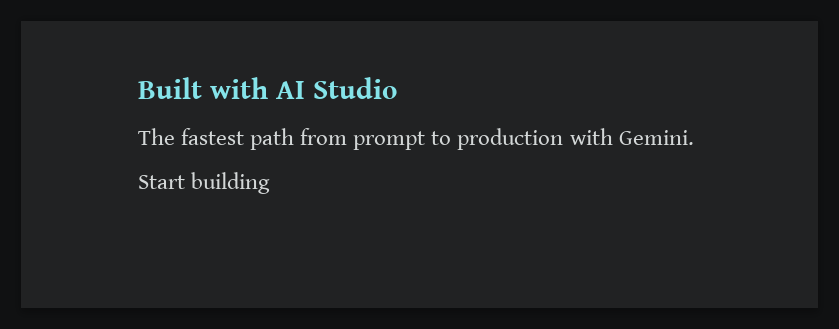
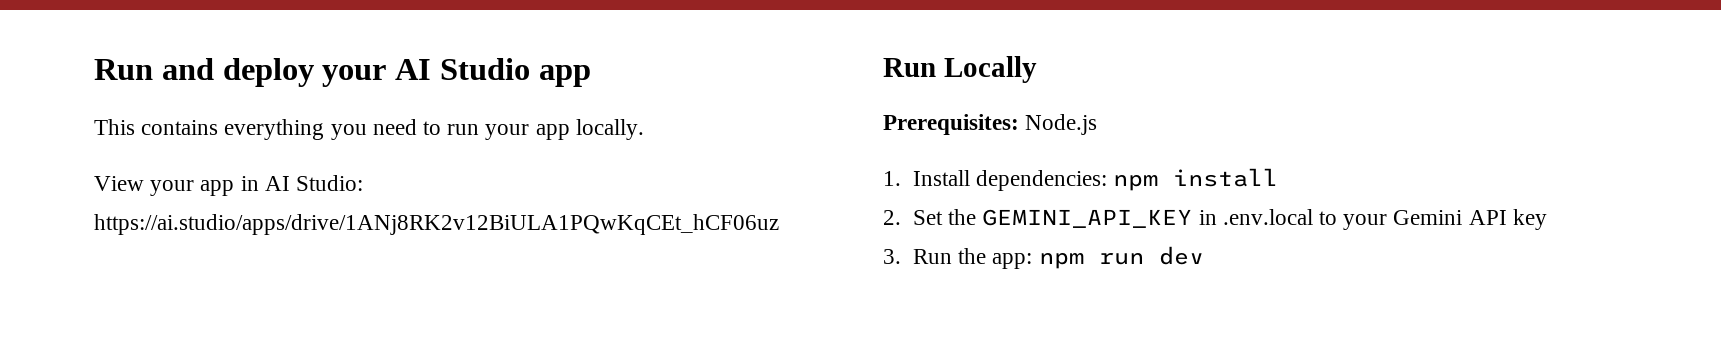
- Built with AI Studio
- The fastest path from prompt to production with Gemini.
- Start building
+ Run and deploy your AI Studio app
+ This contains everything you need to run your app locally.
+ View your app in AI Studio: https://ai.studio/apps/drive/1ANj8RK2v12BiULA1PQwKqCEt_hCF06uz
+ Run Locally
+ Prerequisites: Node.js
+ 1. Install dependencies: npm install
+ 2. Set the GEMINI_API_KEY in .env.local to your Gemini API key
+ 3. Run the app: npm run dev

